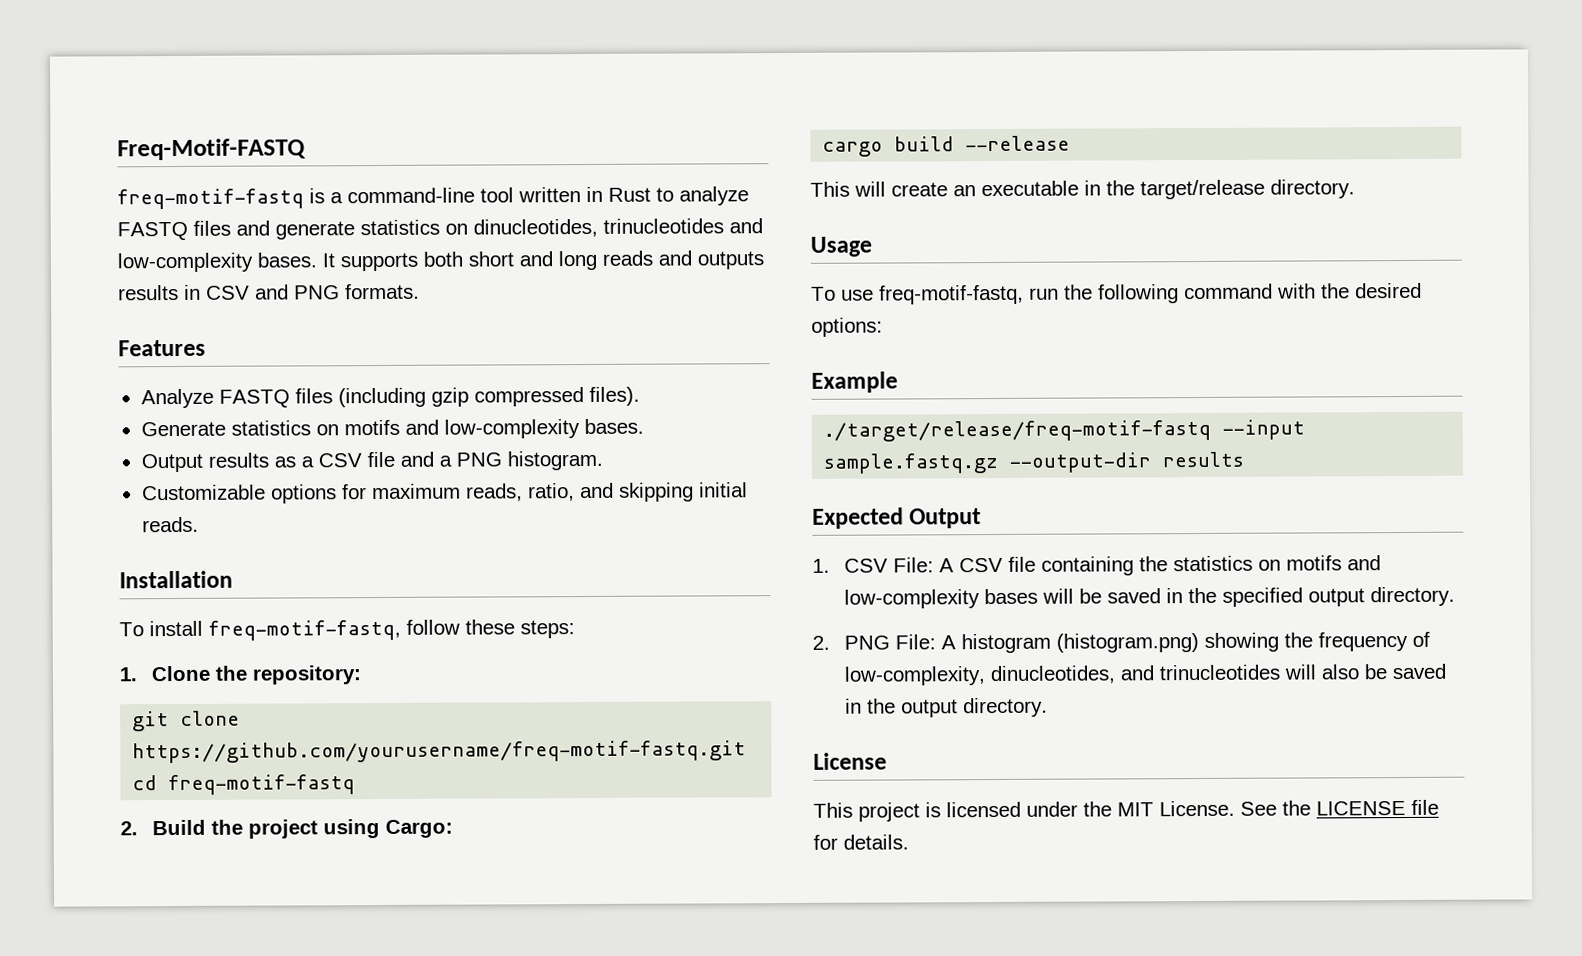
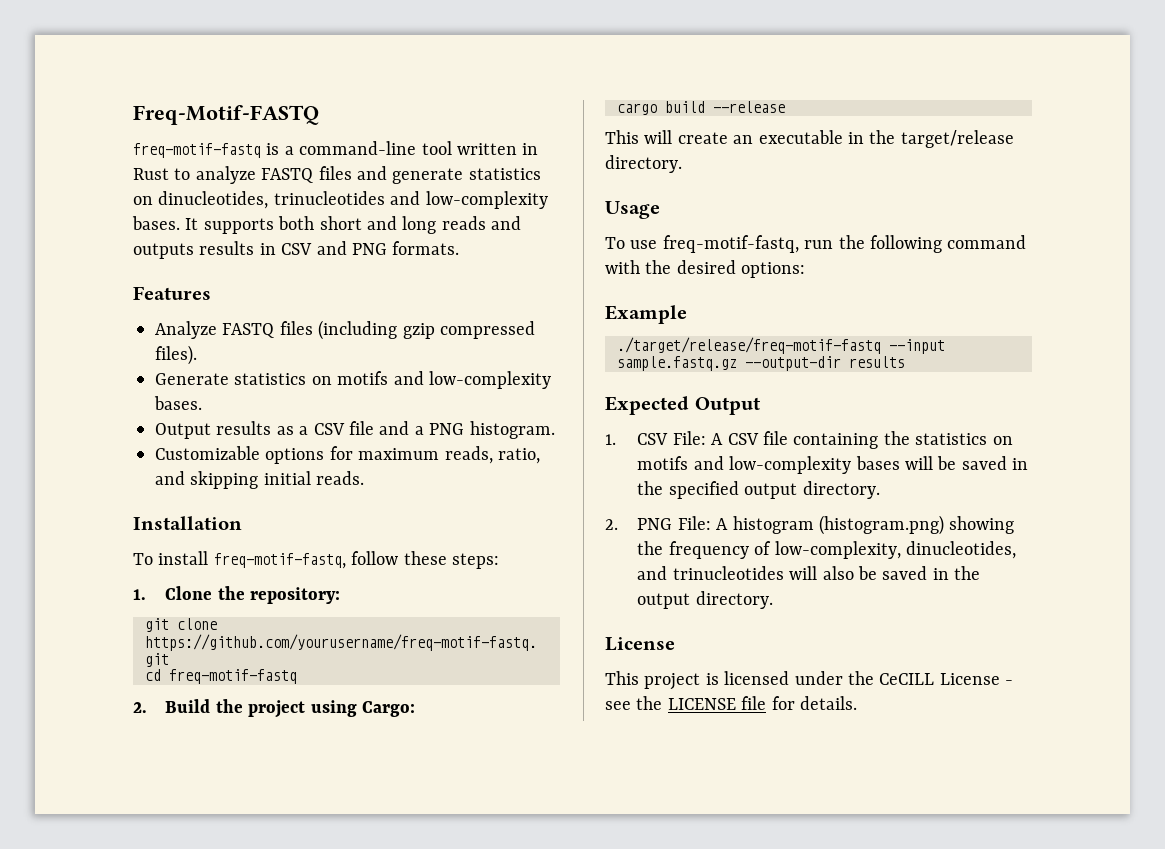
- This project is licensed under the MIT License. See the LICENSE file for details.
+ This project is licensed under the CeCILL License - see the LICENSE file for details.

